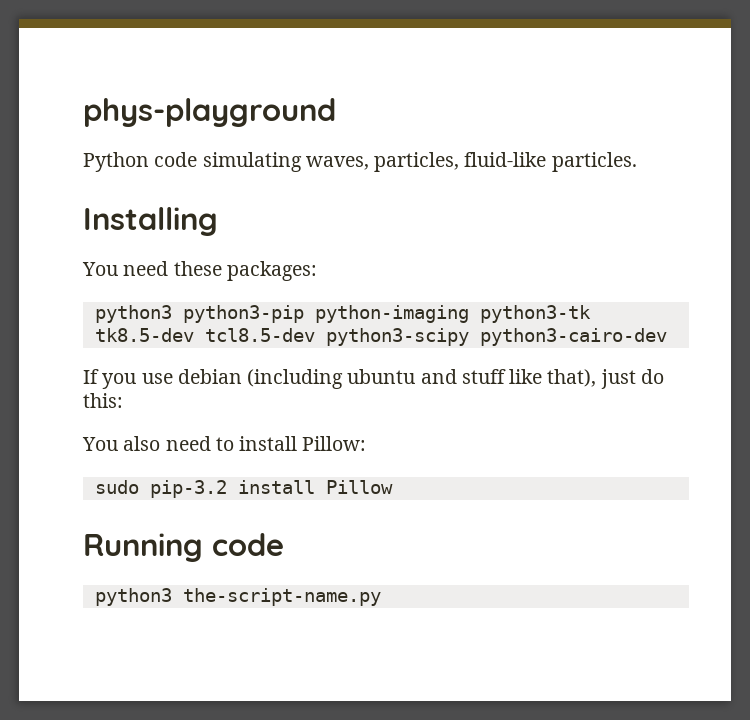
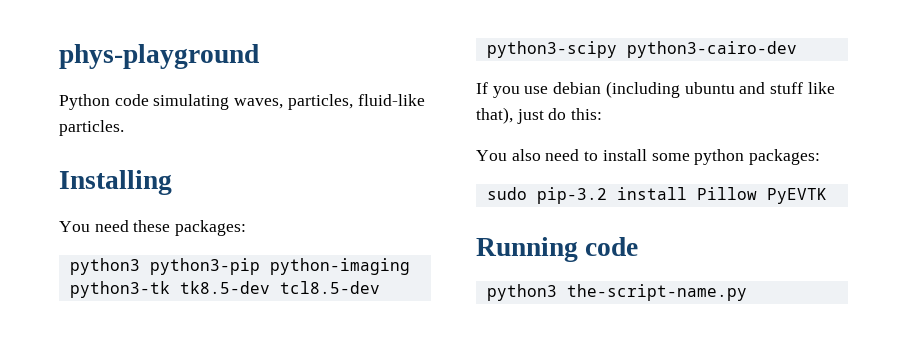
- You also need to install Pillow:
+ You also need to install some python packages:
- sudo pip-3.2 install Pillow
+ sudo pip-3.2 install Pillow PyEVTK

